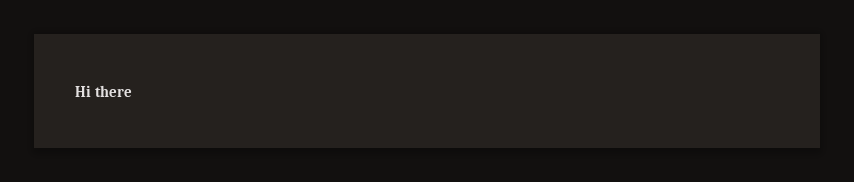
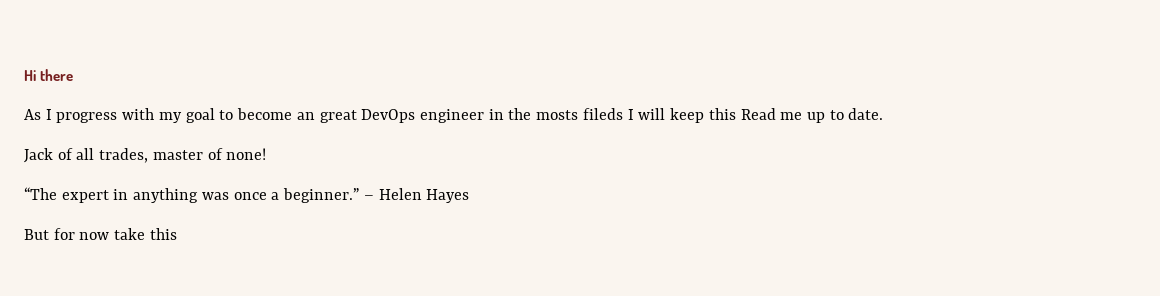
+ As I progress with my goal to become an great DevOps engineer in the mosts fileds I will keep this Read me up to date.
+ Jack of all trades, master of none!
+ “The expert in anything was once a beginner.” – Helen Hayes
+ But for now take this

